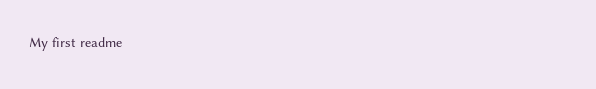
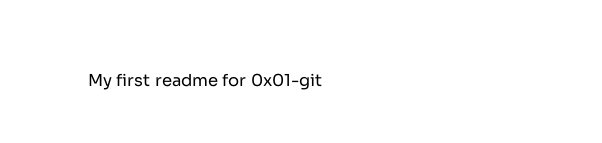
- My first readme
+ My first readme for 0x01-git

